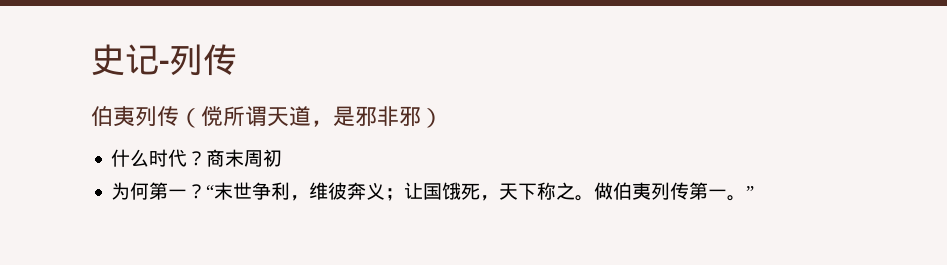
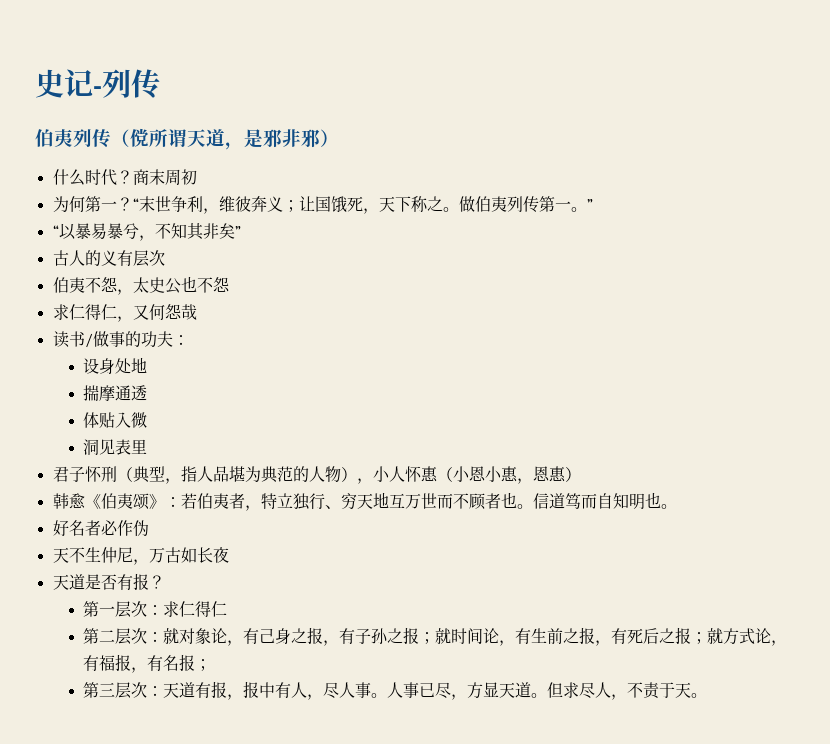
+ “以暴易暴兮，不知其非矣”
+ 古人的义有层次
+ 伯夷不怨，太史公也不怨
+ 求仁得仁，又何怨哉
+ 读书/做事的功夫：
+ 设身处地
+ 揣摩通透
+ 体贴入微
+ 洞见表里
+ 君子怀刑（典型，指人品堪为典范的人物），小人怀惠（小恩小惠，恩惠）
+ 韩愈《伯夷颂》：若伯夷者，特立独行、穷天地互万世而不顾者也。信道笃而自知明也。
+ 好名者必作伪
+ 天不生仲尼，万古如长夜
+ 天道是否有报？
+ 第一层次：求仁得仁
+ 第二层次：就对象论，有己身之报，有子孙之报；就时间论，有生前之报，有死后之报；就方式论，有福报，有名报；
+ 第三层次：天道有报，报中有人，尽人事。人事已尽，方显天道。但求尽人，不责于天。

